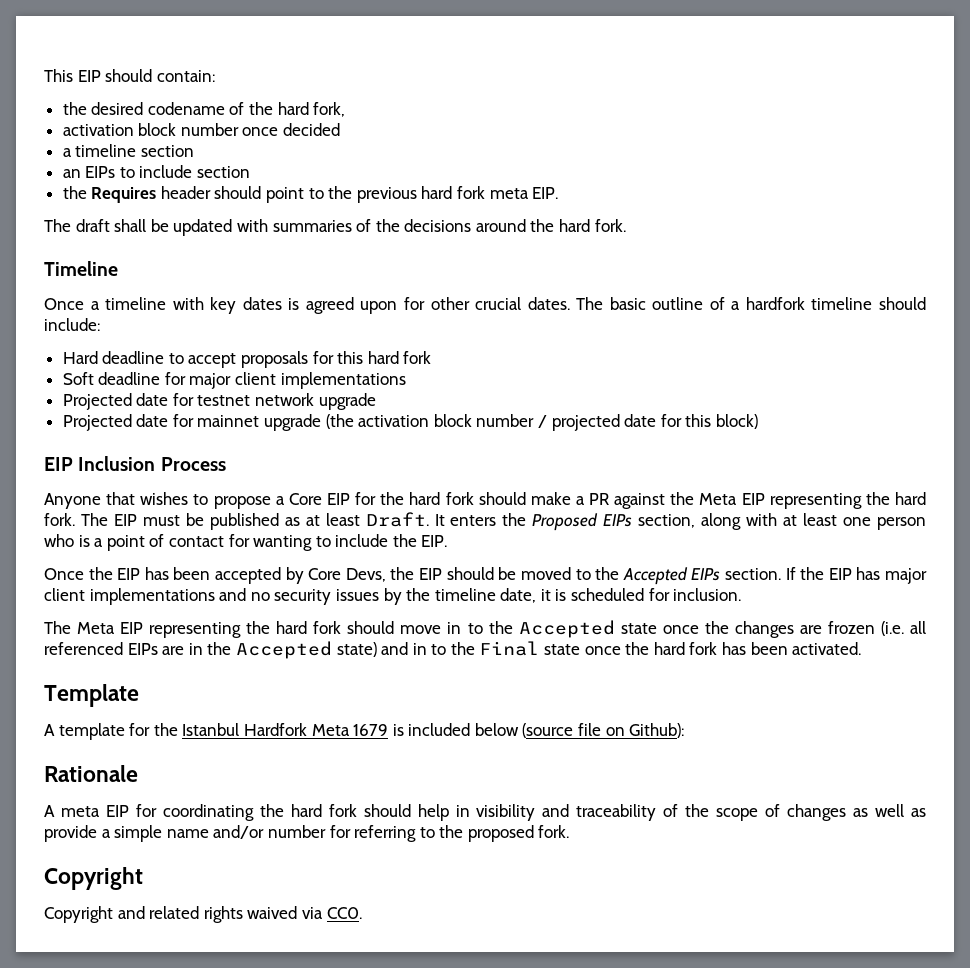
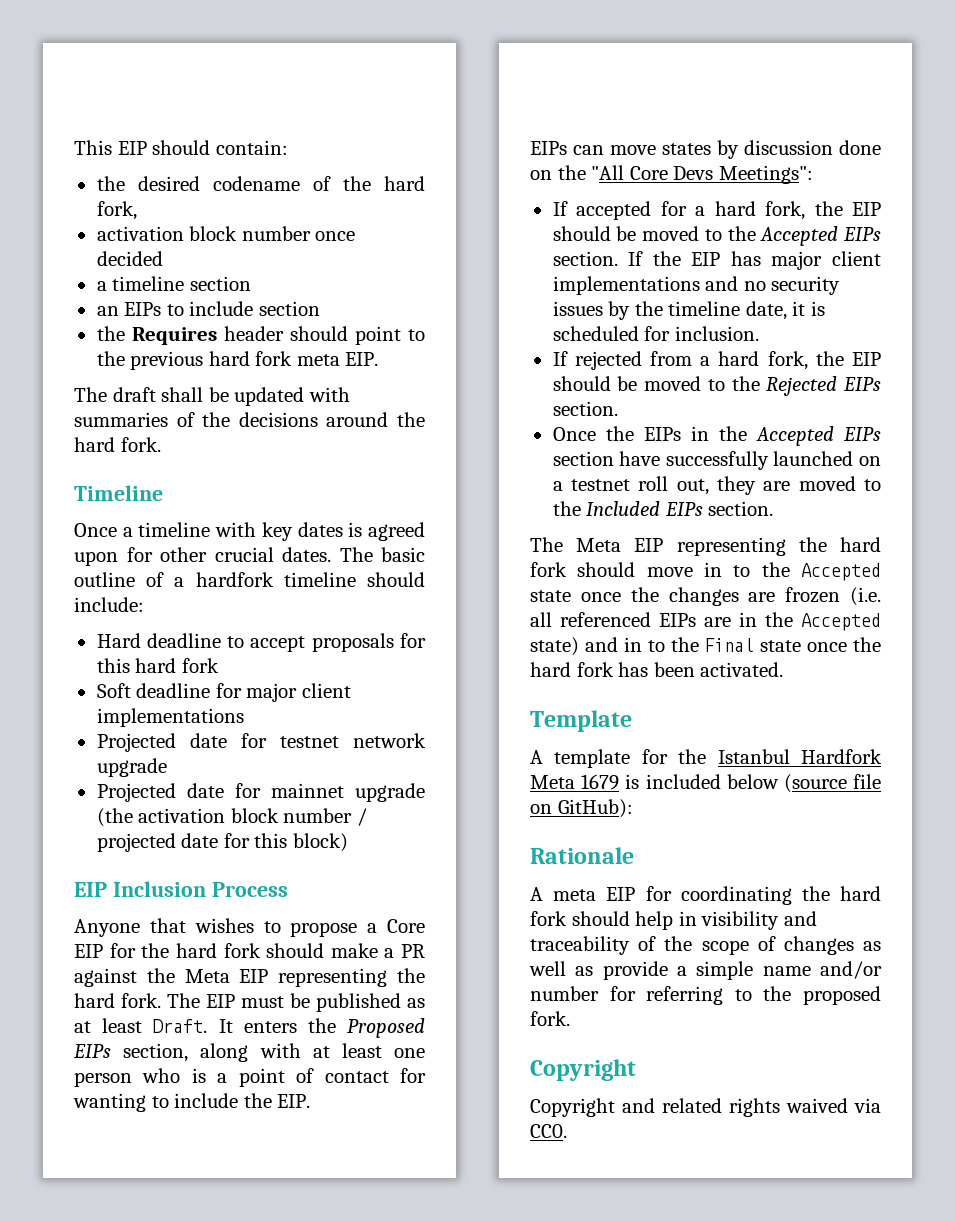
- Once the EIP has been accepted by Core Devs, the EIP should be moved to the Accepted EIPs section.
+ EIPs can move states by discussion done on the "All Core Devs Meetings":
+ If accepted for a hard fork, the EIP should be moved to the Accepted EIPs section.
+ If rejected from a hard fork, the EIP should be moved to the Rejected EIPs section.
+ Once the EIPs in the Accepted EIPs section have successfully launched on a testnet roll out, they are moved to the Included EIPs section.
- A template for the Istanbul Hardfork Meta 1679 is included below (source file on Github):
+ A template for the Istanbul Hardfork Meta 1679 is included below (source file on GitHub):

